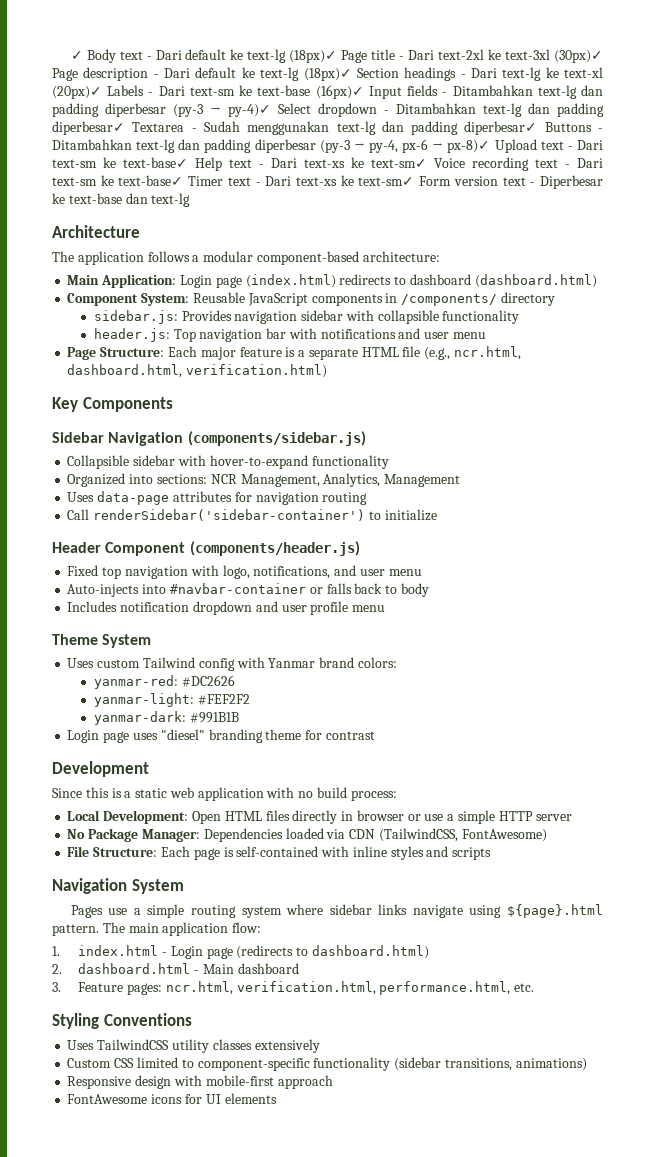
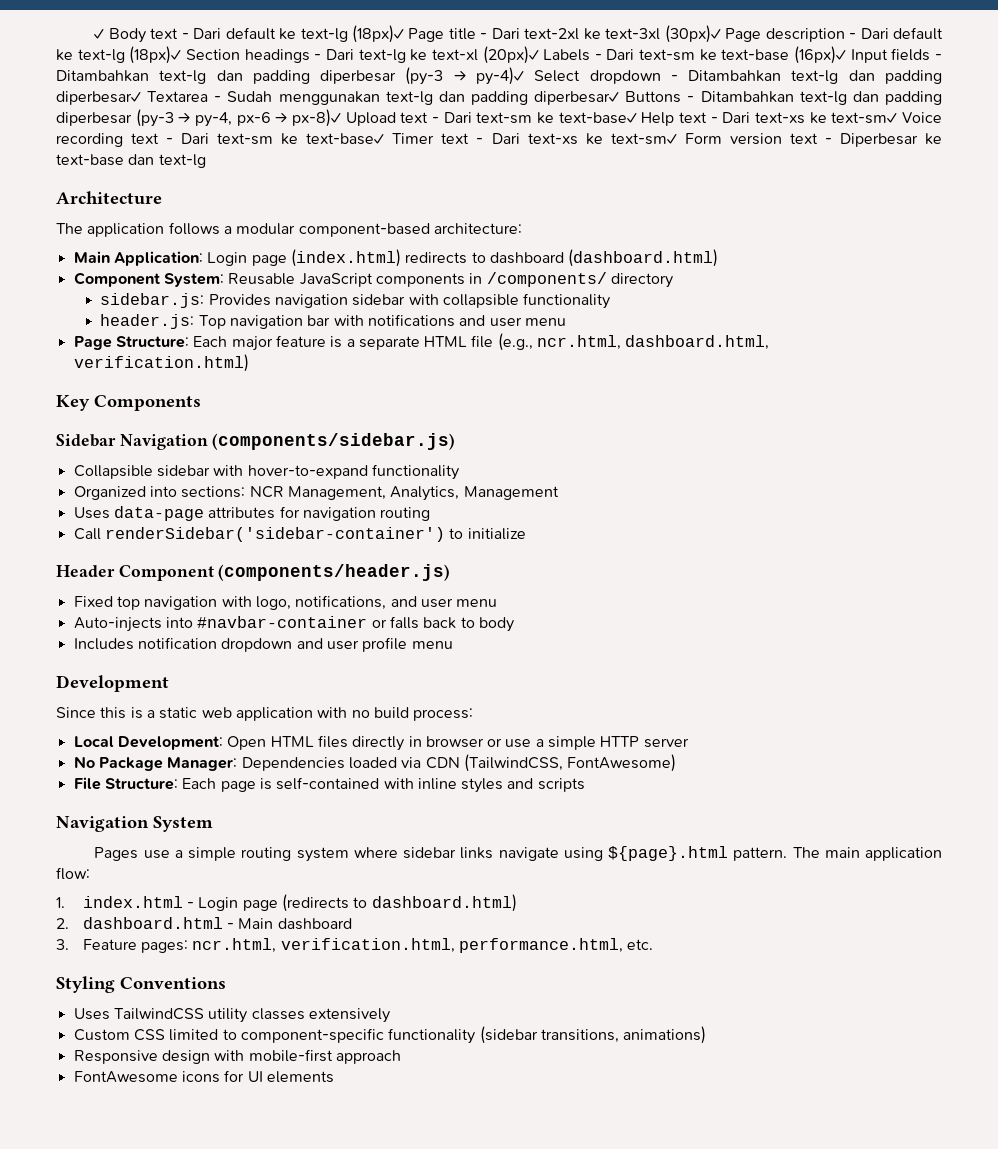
- Theme System
- Uses custom Tailwind config with Yanmar brand colors:
- yanmar-red: #DC2626
- yanmar-light: #FEF2F2
- yanmar-dark: #991B1B
- Login page uses "diesel" branding theme for contrast

